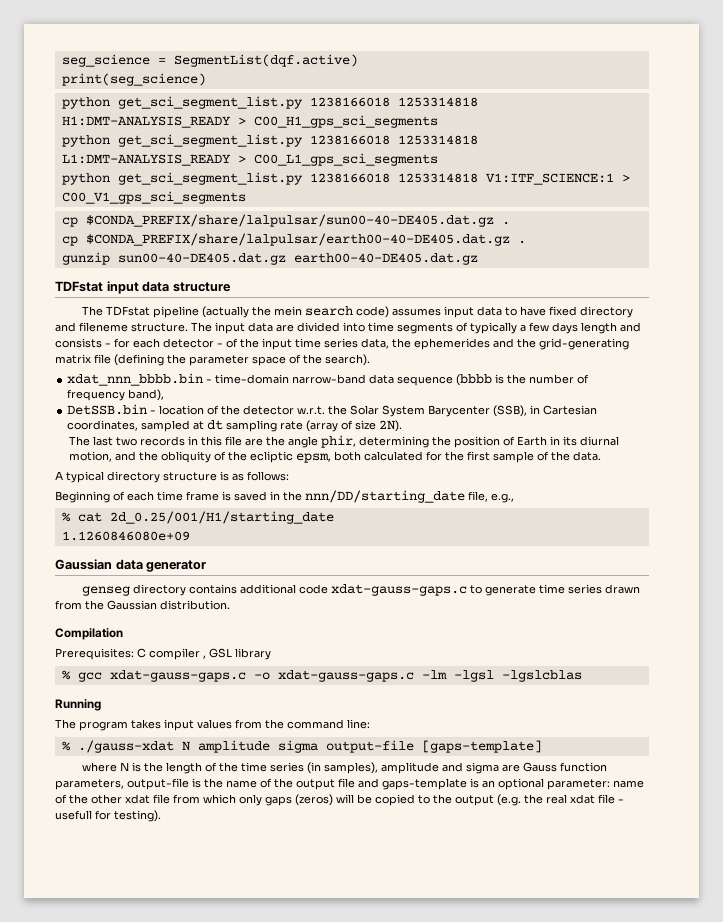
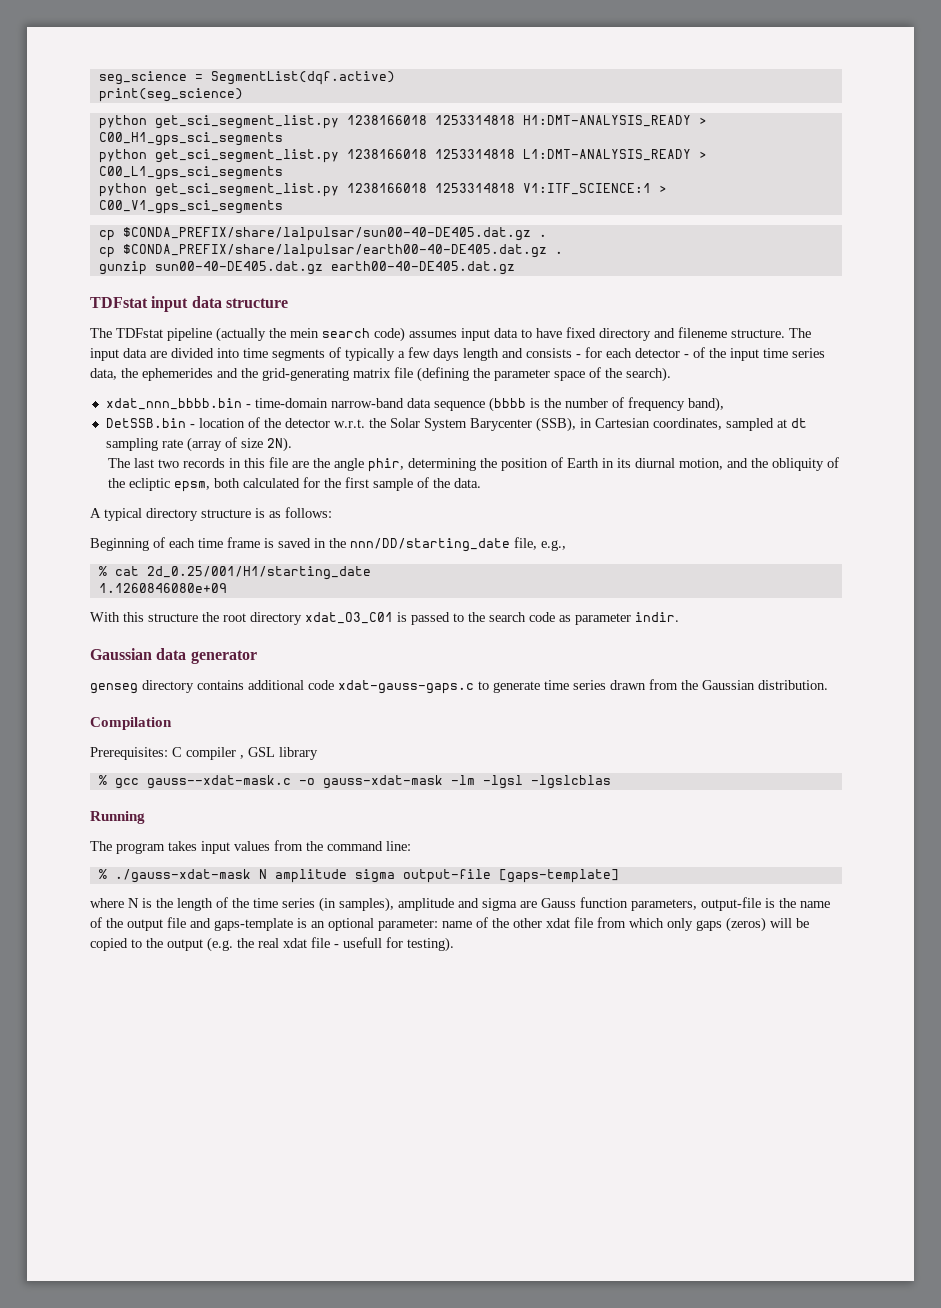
+ With this structure the root directory xdat_O3_C01 is passed to the search code as parameter indir.
- % gcc xdat-gauss-gaps.c -o xdat-gauss-gaps.c -lm -lgsl -lgslcblas
+ % gcc gauss--xdat-mask.c -o gauss-xdat-mask -lm -lgsl -lgslcblas
- % ./gauss-xdat N amplitude sigma output-file [gaps-template]
+ % ./gauss-xdat-mask N amplitude sigma output-file [gaps-template]

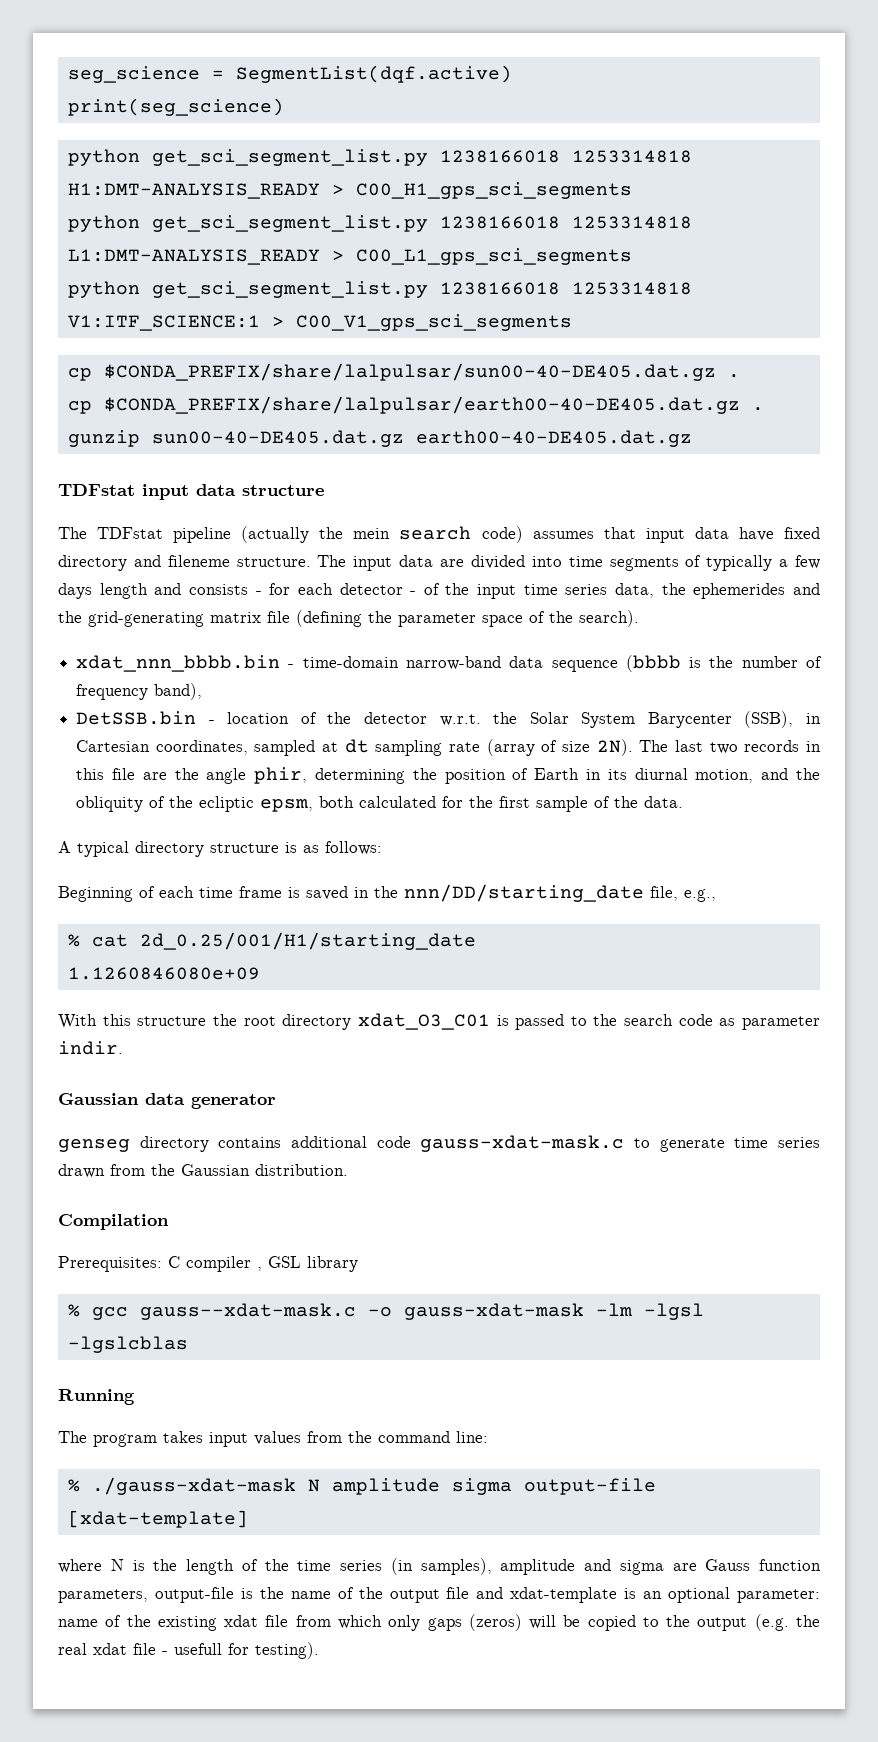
- The TDFstat pipeline (actually the mein search code) assumes input data to have fixed directory and fileneme structure.
+ The TDFstat pipeline (actually the mein search code) assumes that input data have fixed directory and fileneme structure.
- DetSSB.bin - location of the detector w.r.t. the Solar System Barycenter (SSB), in Cartesian coordinates, sampled at dt sampling rate (array of size 2N).
- The last two records in this file are the angle phir, determining the position of Earth in its diurnal motion, and the obliquity of the ecliptic epsm, both calculated for the first sample of the data.
+ DetSSB.bin - location of the detector w.r.t. the Solar System Barycenter (SSB), in Cartesian coordinates, sampled at dt sampling rate (array of size 2N). The last two records in this file are the angle phir, determining the position of Earth in its diurnal motion, and the obliquity of the ecliptic epsm, both calculated for the first sample of the data.
- genseg directory contains additional code xdat-gauss-gaps.c to generate time series drawn from the Gaussian distribution.
+ genseg directory contains additional code gauss-xdat-mask.c to generate time series drawn from the Gaussian distribution.
- % ./gauss-xdat-mask N amplitude sigma output-file [gaps-template]
+ % ./gauss-xdat-mask N amplitude sigma output-file [xdat-template]
- where N is the length of the time series (in samples), amplitude and sigma are Gauss function parameters, output-file is the name of the output file and gaps-template is an optional parameter: name of the other xdat file from which only gaps (zeros) will be copied to the output (e.g. the real xdat file - usefull for testing).
+ where N is the length of the time series (in samples), amplitude and sigma are Gauss function parameters, output-file is the name of the output file and xdat-template is an optional parameter: name of the existing xdat file from which only gaps (zeros) will be copied to the output (e.g. the real xdat file - usefull for testing).

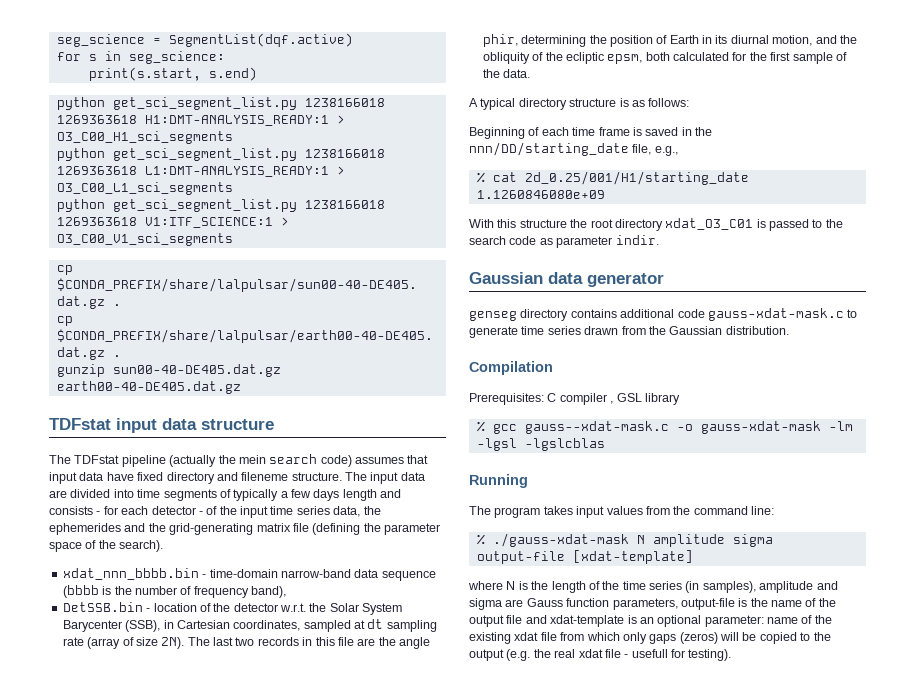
- print(seg_science)
- python get_sci_segment_list.py 1238166018 1253314818 H1:DMT-ANALYSIS_READY > C00_H1_gps_sci_segments
- python get_sci_segment_list.py 1238166018 1253314818 L1:DMT-ANALYSIS_READY > C00_L1_gps_sci_segments
- python get_sci_segment_list.py 1238166018 1253314818 V1:ITF_SCIENCE:1 > C00_V1_gps_sci_segments
+ for s in seg_science:
+ print(s.start, s.end)
+ python get_sci_segment_list.py 1238166018 1269363618 H1:DMT-ANALYSIS_READY:1 > O3_C00_H1_sci_segments
+ python get_sci_segment_list.py 1238166018 1269363618 L1:DMT-ANALYSIS_READY:1 > O3_C00_L1_sci_segments
+ python get_sci_segment_list.py 1238166018 1269363618 V1:ITF_SCIENCE:1 > O3_C00_V1_sci_segments

